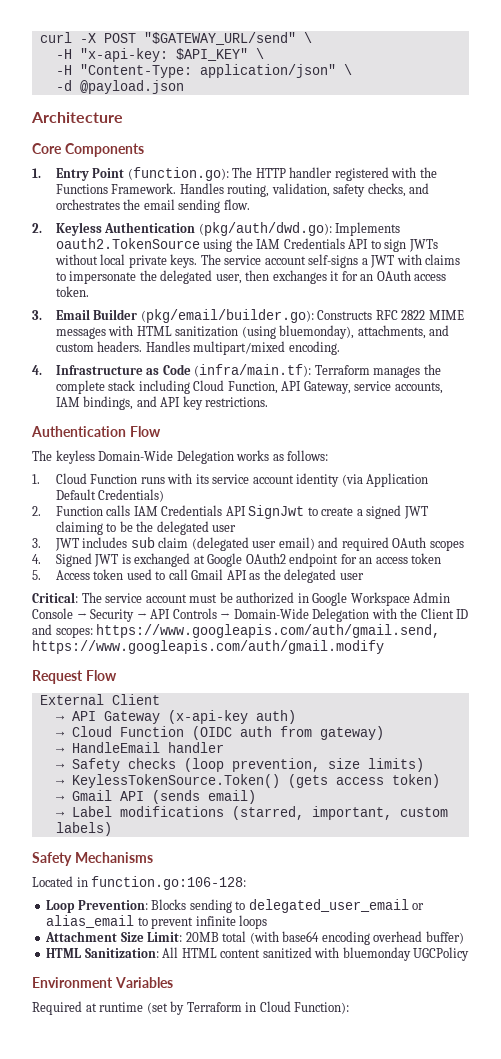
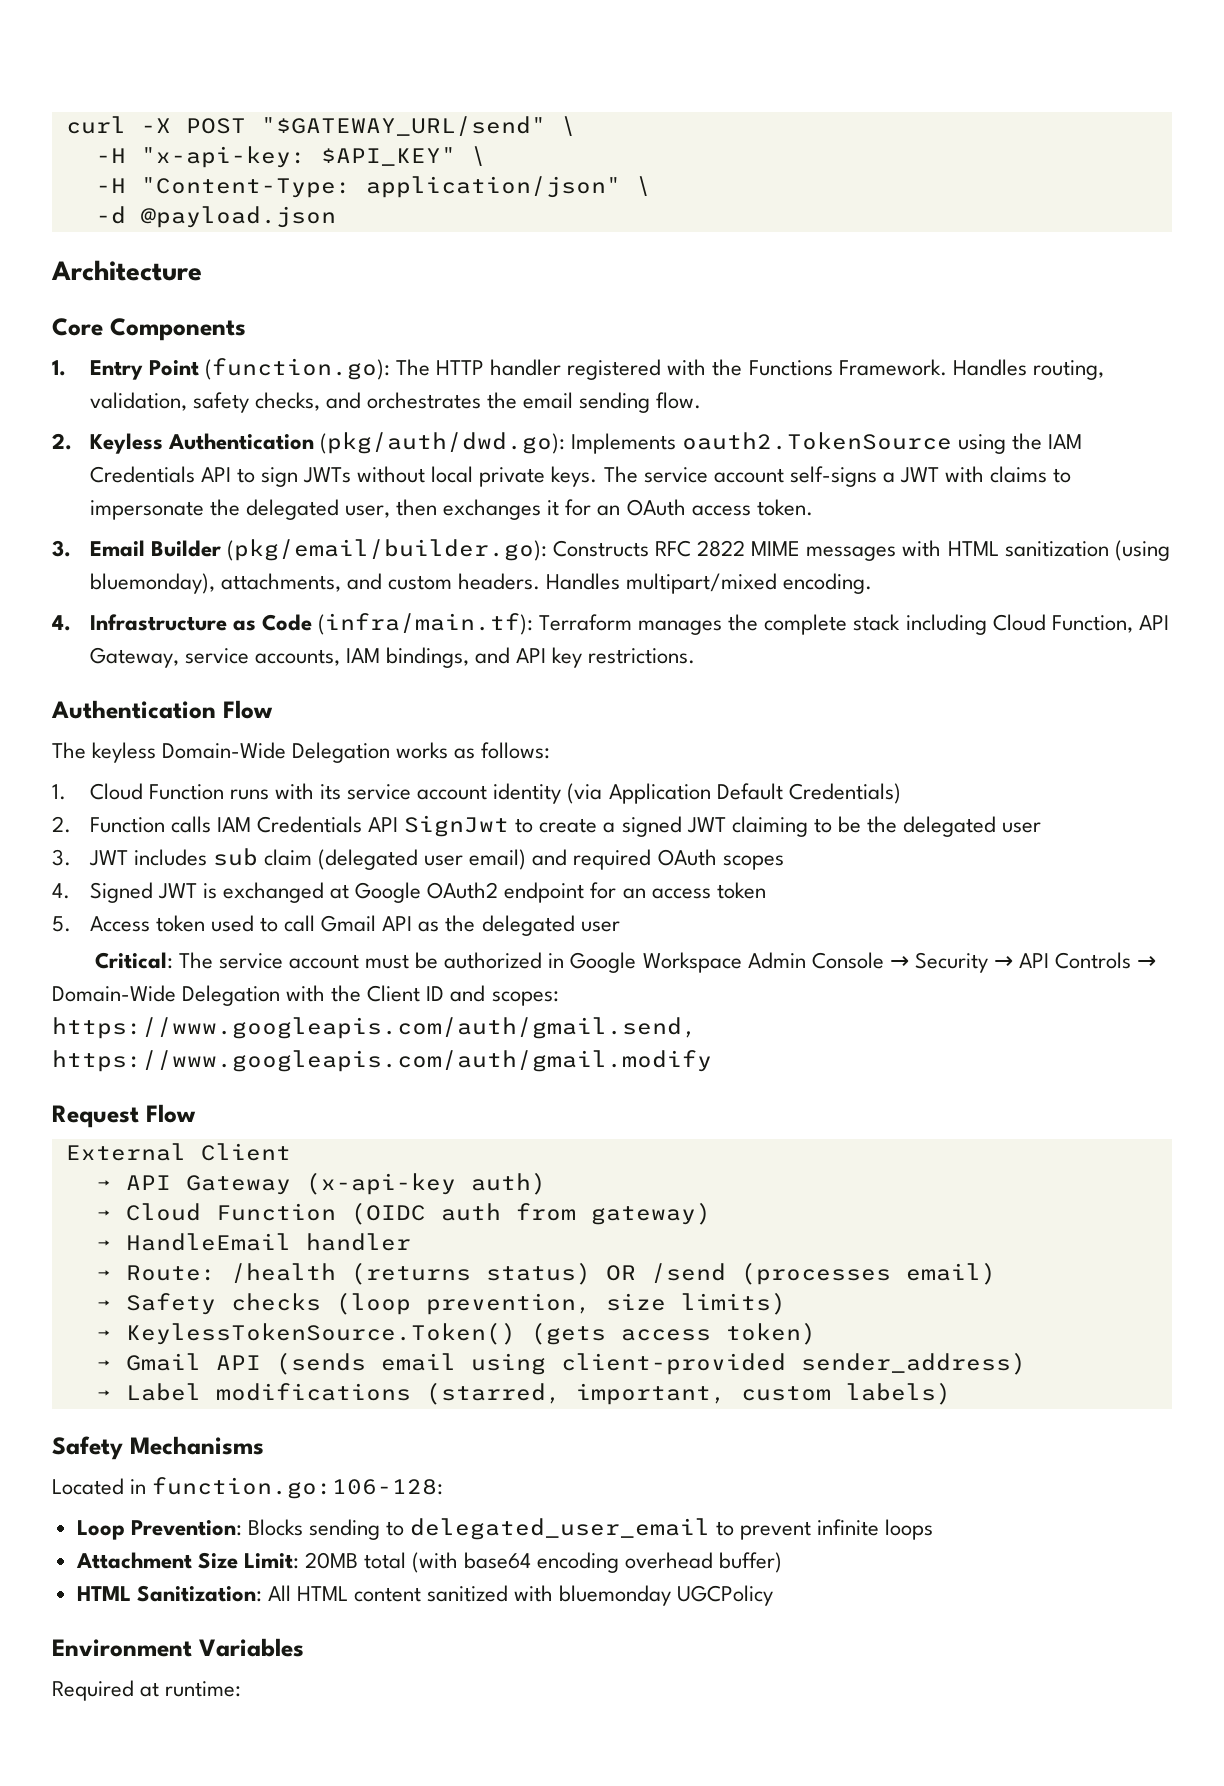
+ → Route: /health (returns status) OR /send (processes email)
- → Gmail API (sends email)
+ → Gmail API (sends email using client-provided sender_address)
- Loop Prevention: Blocks sending to delegated_user_email or alias_email to prevent infinite loops
+ Loop Prevention: Blocks sending to delegated_user_email to prevent infinite loops
- Required at runtime (set by Terraform in Cloud Function):
+ Required at runtime:

